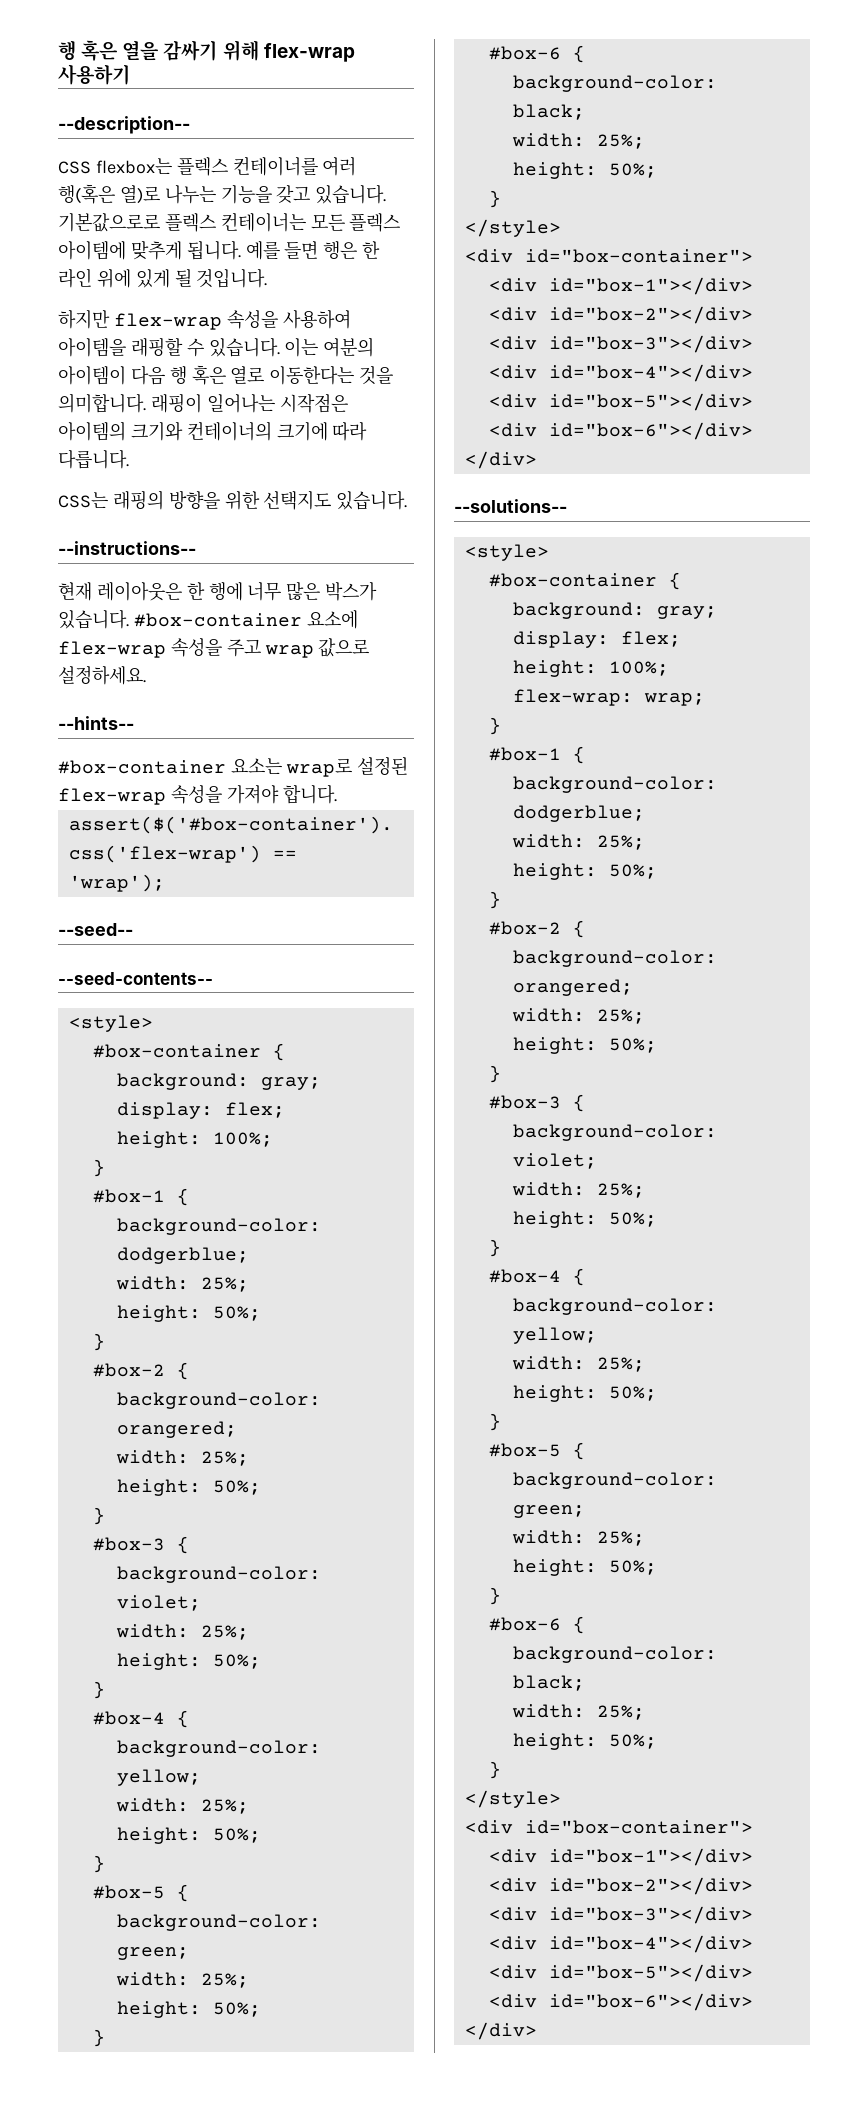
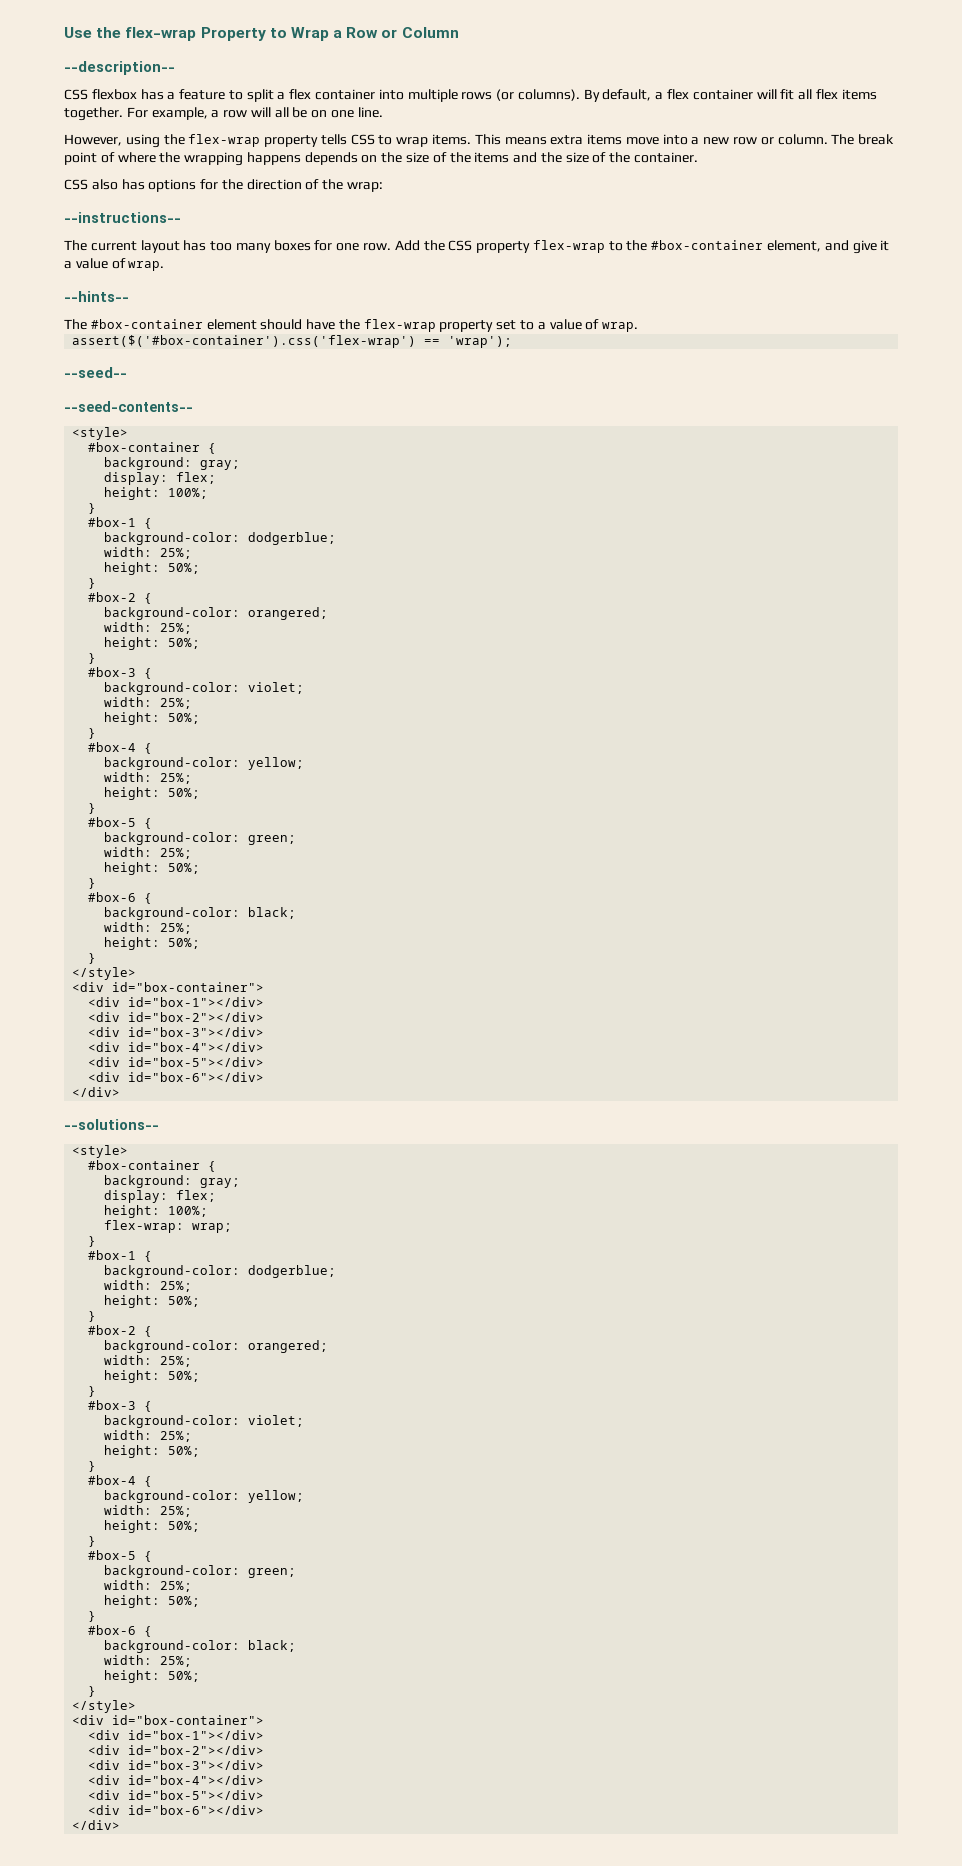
- 행 혹은 열을 감싸기 위해 flex-wrap 사용하기
+ Use the flex-wrap Property to Wrap a Row or Column
  --description--
- CSS flexbox는 플렉스 컨테이너를 여러 행(혹은 열)로 나누는 기능을 갖고 있습니다. 기본값으로로 플렉스 컨테이너는 모든 플렉스 아이템에 맞추게 됩니다. 예를 들면 행은 한 라인 위에 있게 될 것입니다.
- 하지만 flex-wrap 속성을 사용하여 아이템을 래핑할 수 있습니다. 이는 여분의 아이템이 다음 행 혹은 열로 이동한다는 것을 의미합니다. 래핑이 일어나는 시작점은 아이템의 크기와 컨테이너의 크기에 따라 다릅니다.
- CSS는 래핑의 방향을 위한 선택지도 있습니다.
+ CSS flexbox has a feature to split a flex container into multiple rows (or columns). By default, a flex container will fit all flex items together. For example, a row will all be on one line.
+ However, using the flex-wrap property tells CSS to wrap items. This means extra items move into a new row or column. The break point of where the wrapping happens depends on the size of the items and the size of the container.
+ CSS also has options for the direction of the wrap:
  --instructions--
- 현재 레이아웃은 한 행에 너무 많은 박스가 있습니다. #box-container 요소에 flex-wrap 속성을 주고 wrap 값으로 설정하세요.
+ The current layout has too many boxes for one row. Add the CSS property flex-wrap to the #box-container element, and give it a value of wrap.
  --hints--
- #box-container 요소는 wrap로 설정된 flex-wrap 속성을 가져야 합니다.
+ The #box-container element should have the flex-wrap property set to a value of wrap.

